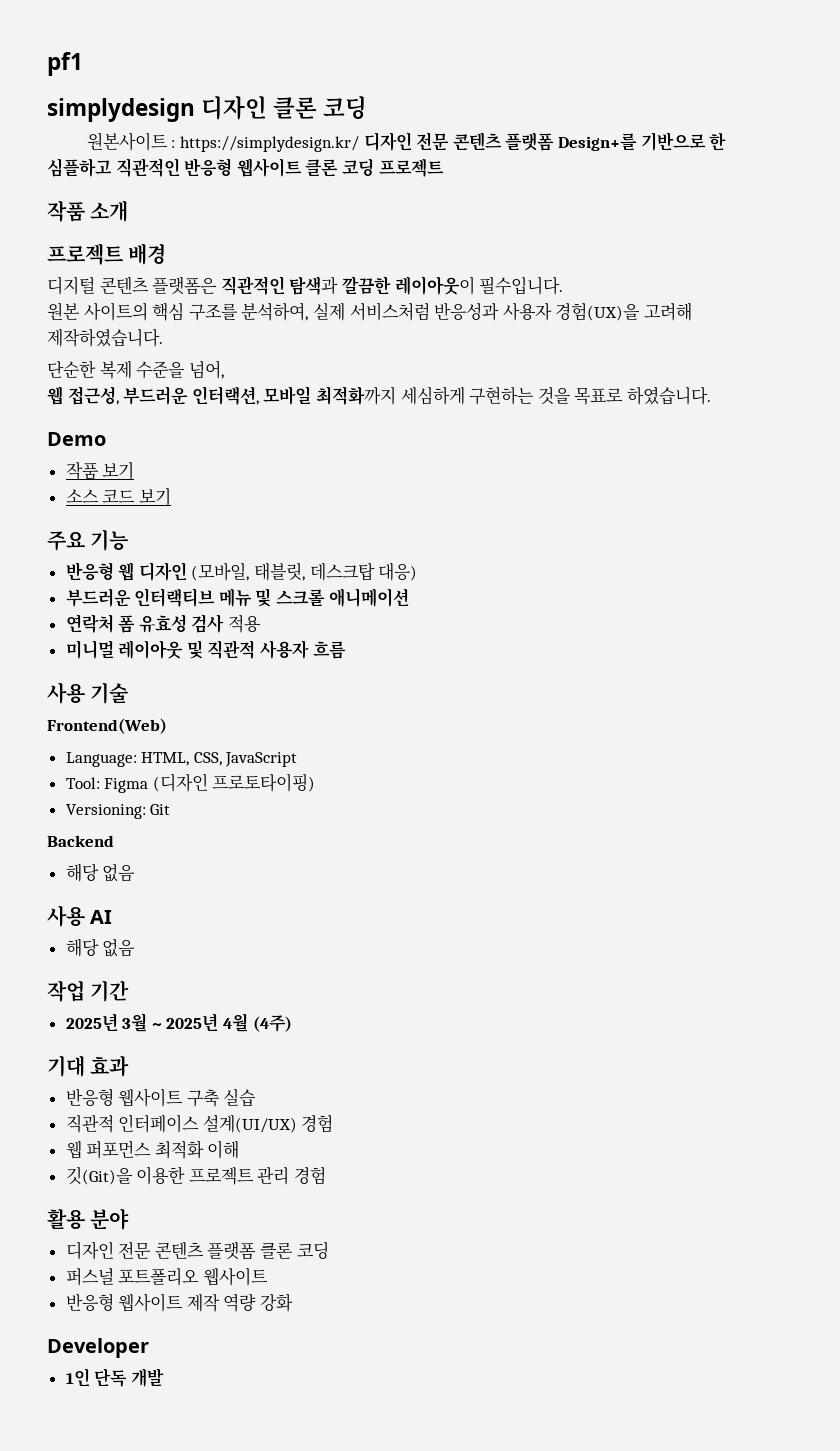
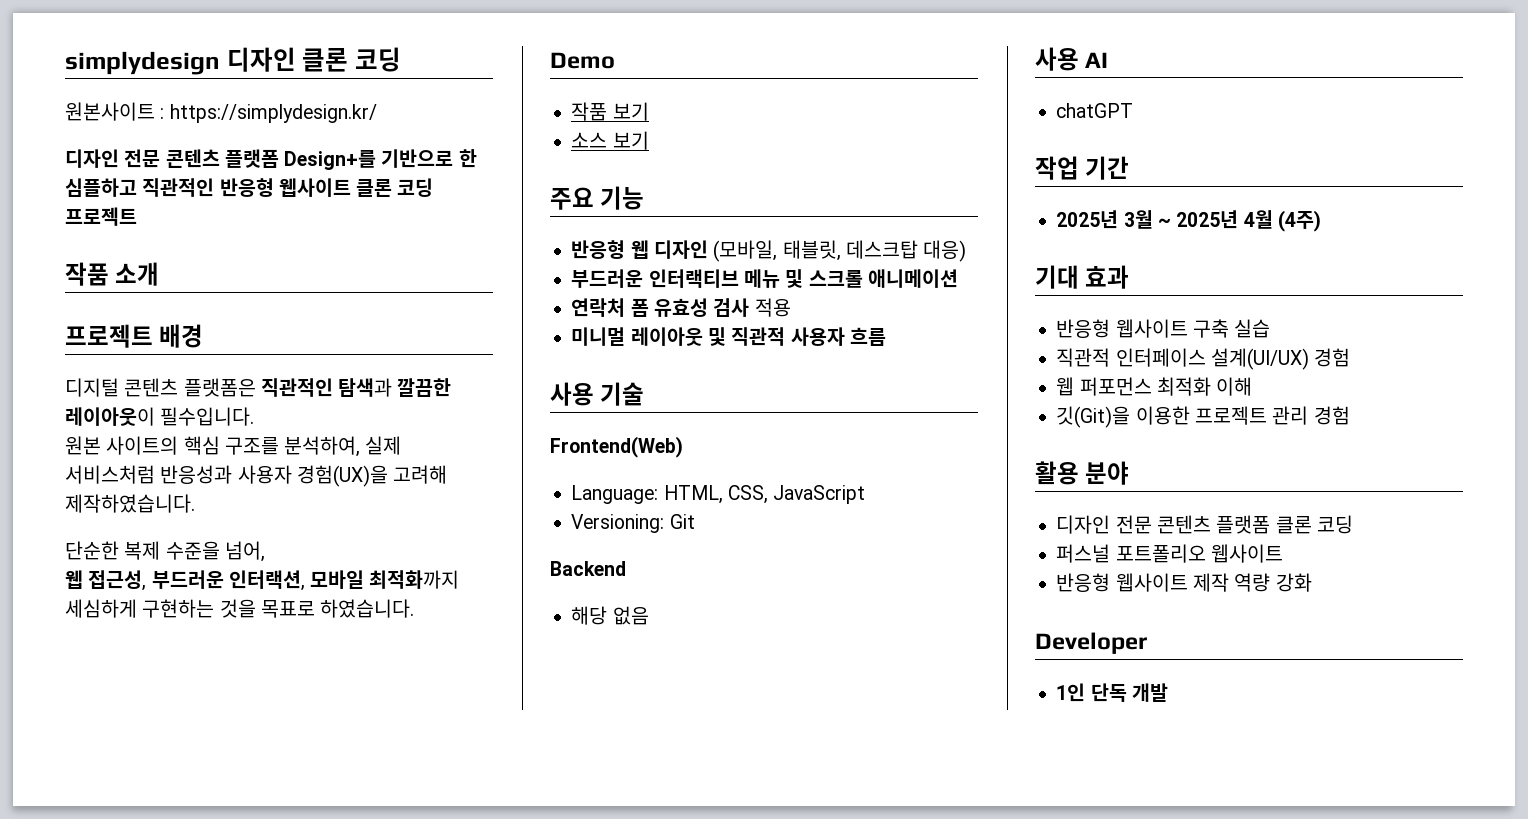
- pf1
- 원본사이트 : https://simplydesign.kr/ 디자인 전문 콘텐츠 플랫폼 Design+를 기반으로 한 심플하고 직관적인 반응형 웹사이트 클론 코딩 프로젝트
+ 원본사이트 : https://simplydesign.kr/
+ 디자인 전문 콘텐츠 플랫폼 Design+를 기반으로 한 심플하고 직관적인 반응형 웹사이트 클론 코딩 프로젝트
- 소스 코드 보기
+ 소스 보기
- Tool: Figma (디자인 프로토타이핑)
  사용 AI
- 해당 없음
+ chatGPT

